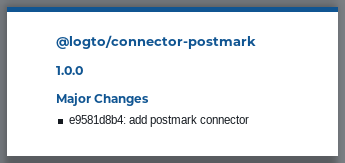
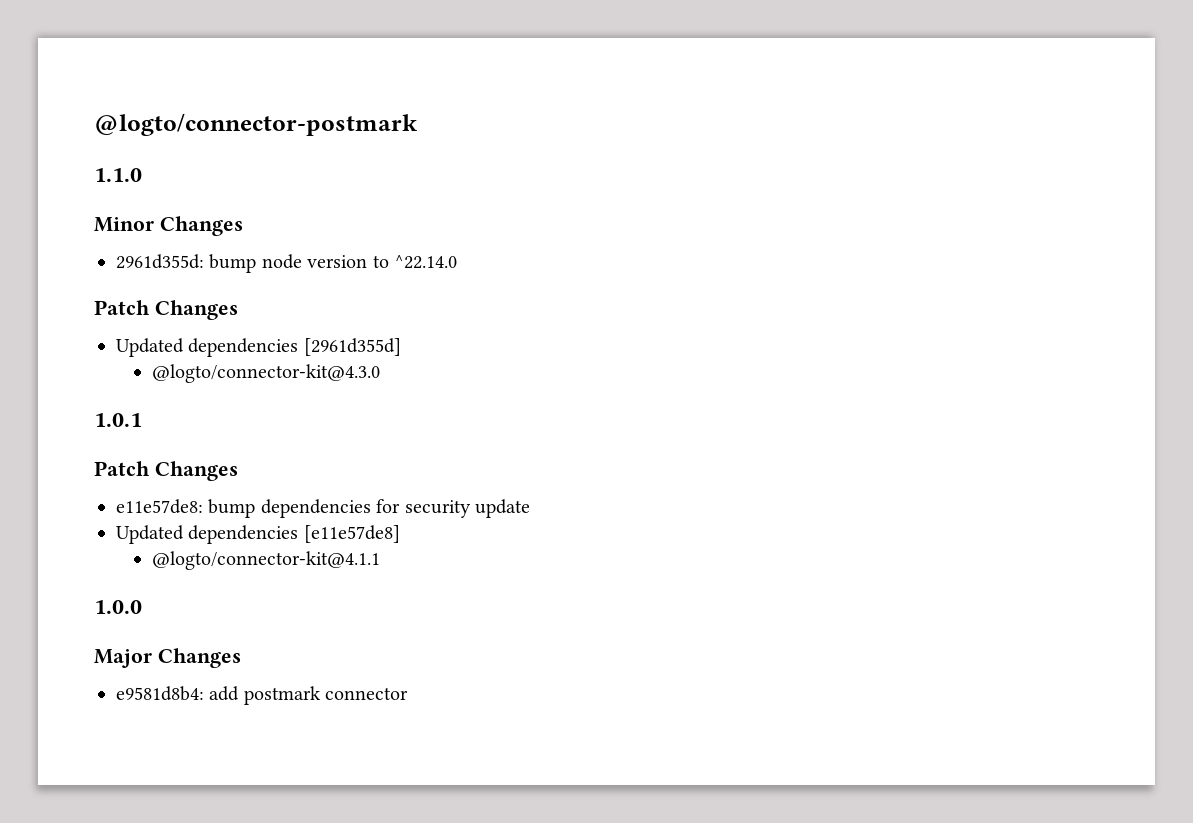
+ 1.1.0
+ Minor Changes
+ 2961d355d: bump node version to ^22.14.0
+ Patch Changes
+ Updated dependencies [2961d355d]
+ @logto/connector-kit@4.3.0
+ 1.0.1
+ Patch Changes
+ e11e57de8: bump dependencies for security update
+ Updated dependencies [e11e57de8]
+ @logto/connector-kit@4.1.1

